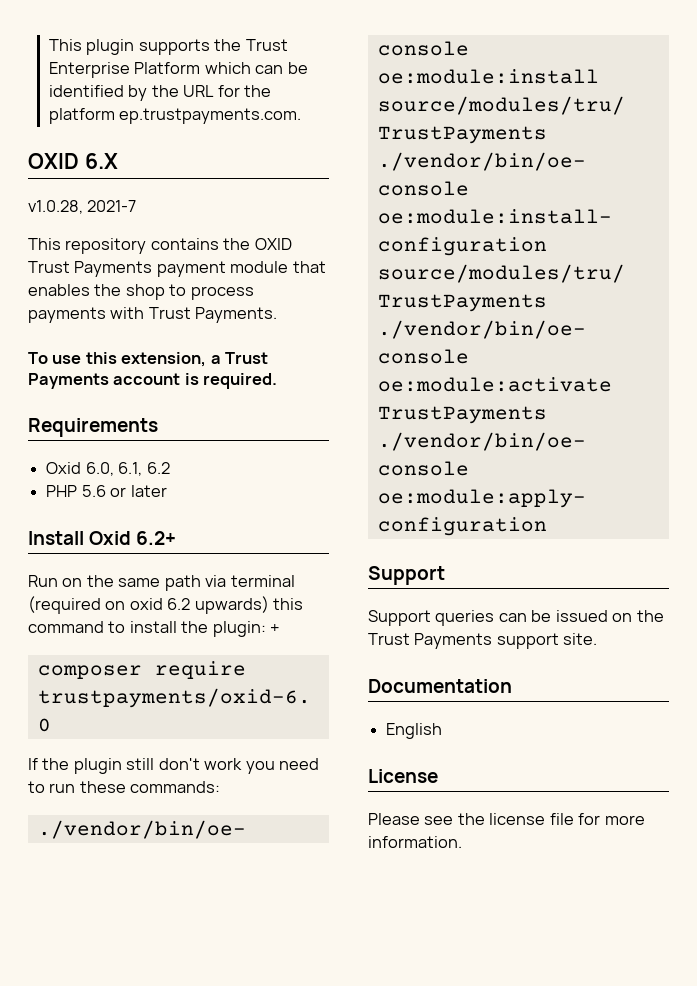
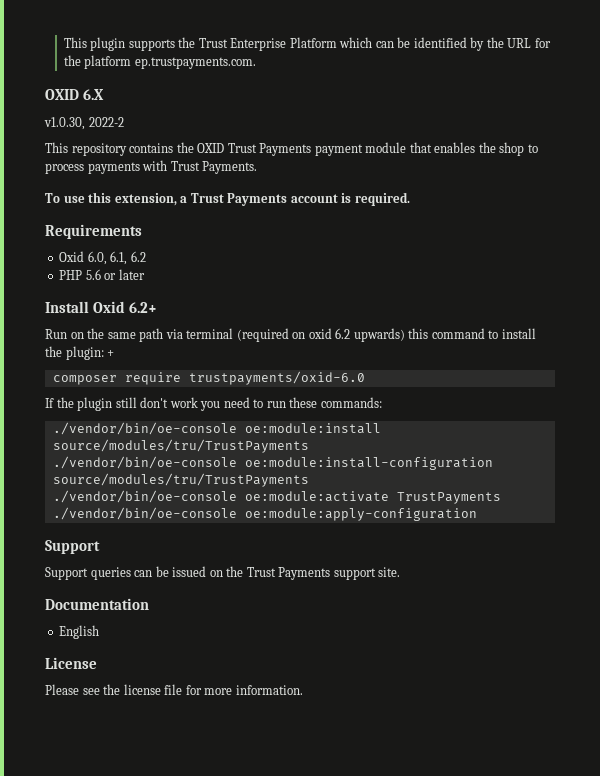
- v1.0.28, 2021-7
+ v1.0.30, 2022-2

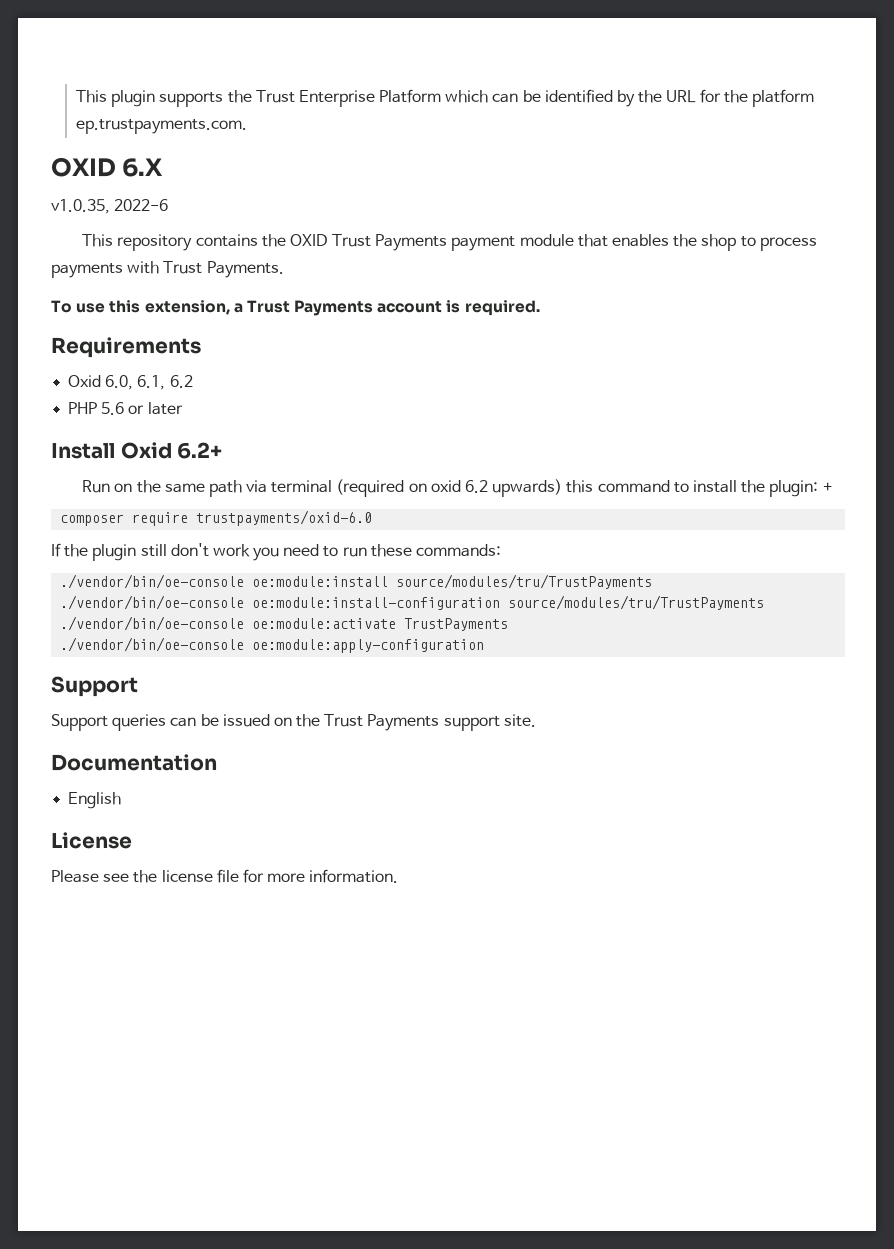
- v1.0.30, 2022-2
+ v1.0.35, 2022-6

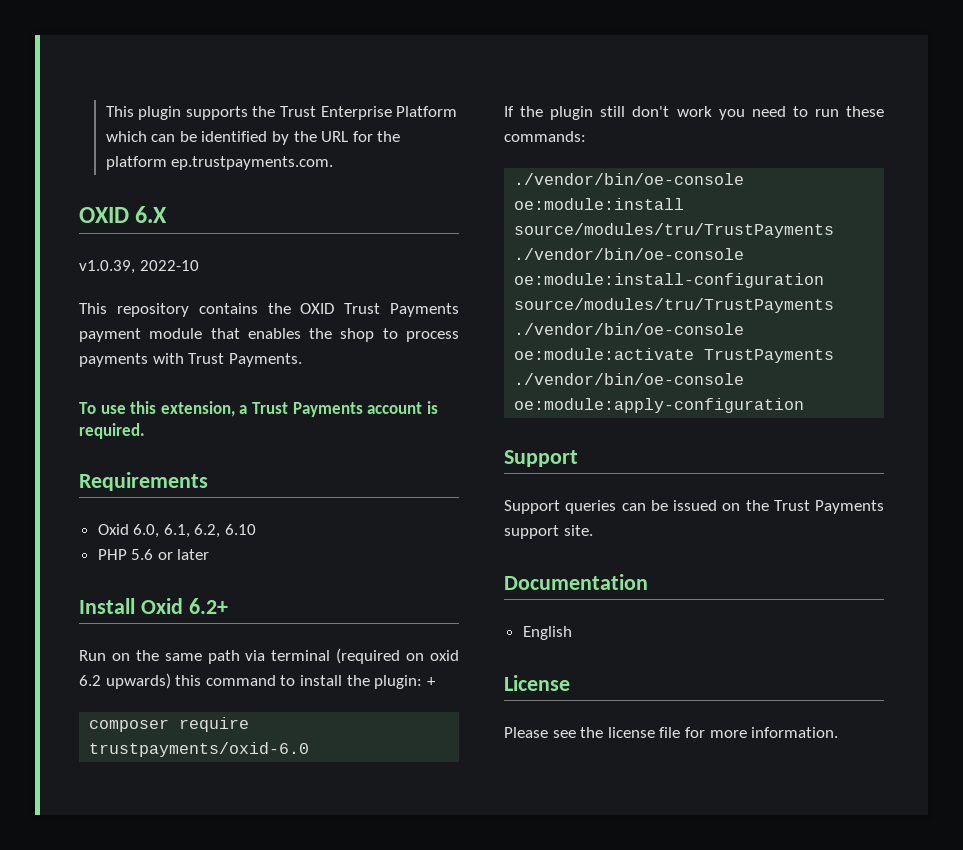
- v1.0.35, 2022-6
+ v1.0.39, 2022-10
- Oxid 6.0, 6.1, 6.2
+ Oxid 6.0, 6.1, 6.2, 6.10

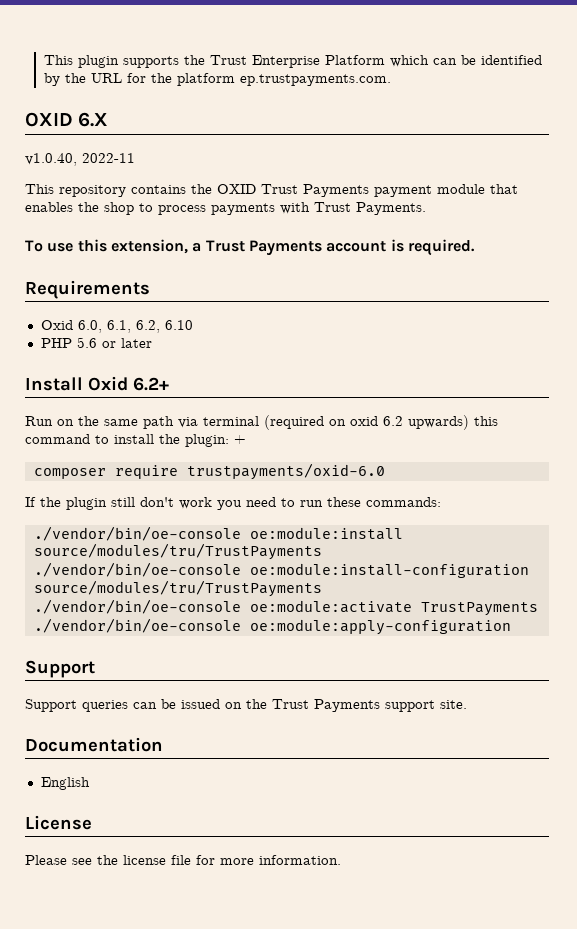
- v1.0.39, 2022-10
+ v1.0.40, 2022-11

